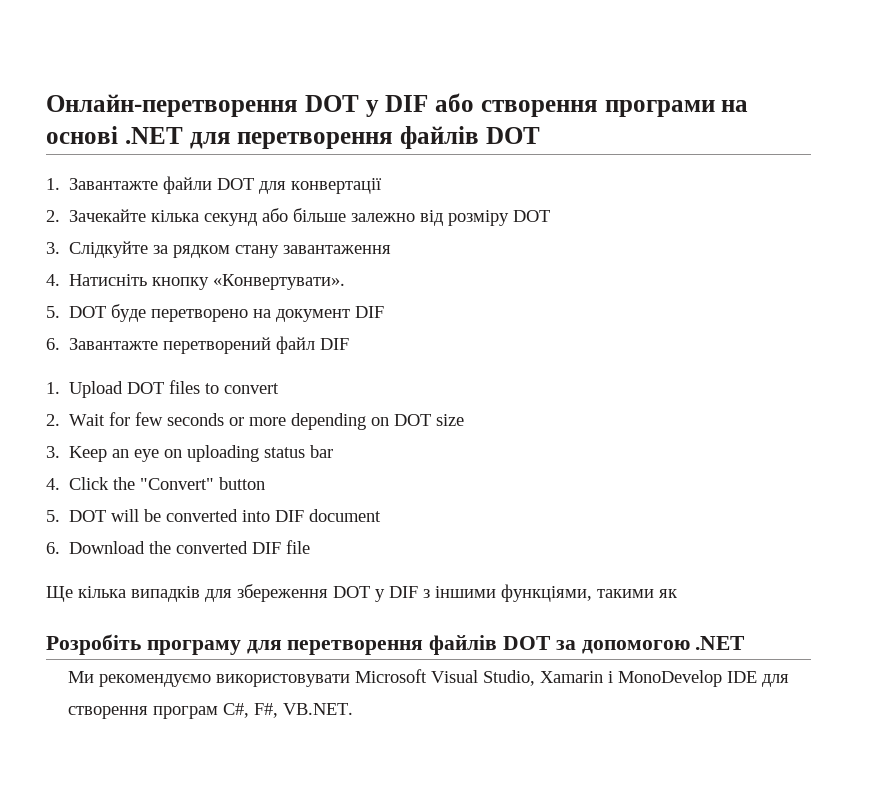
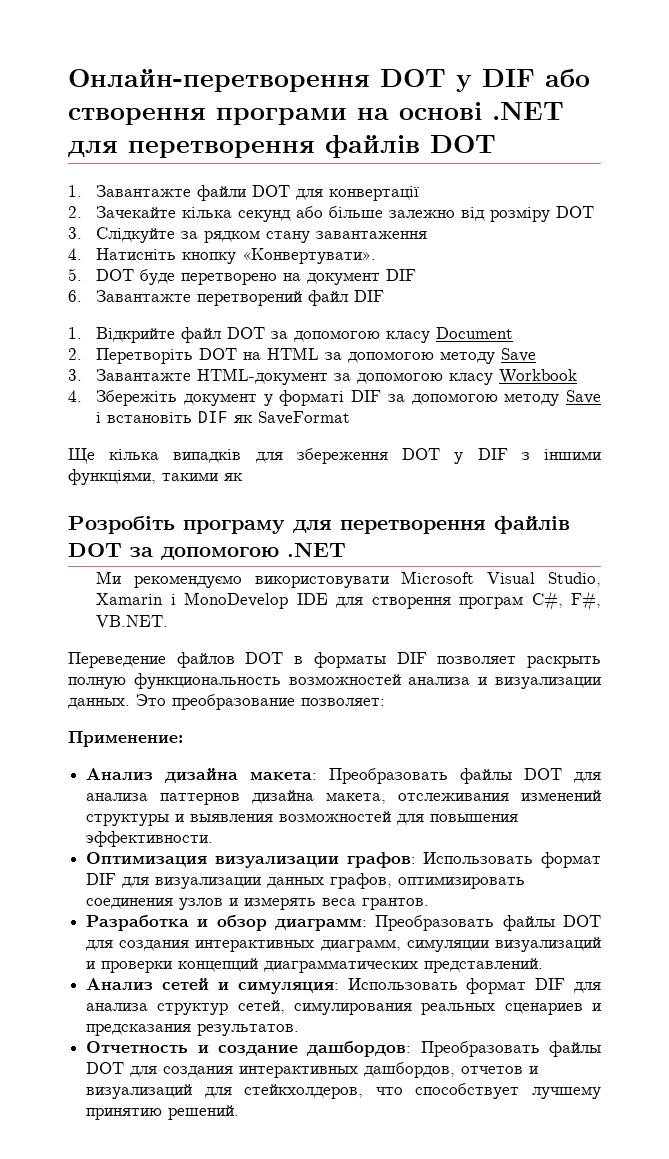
- 1. Upload DOT files to convert
- 2. Wait for few seconds or more depending on DOT size
- 3. Keep an eye on uploading status bar
- 4. Click the "Convert" button
- 5. DOT will be converted into DIF document
- 6. Download the converted DIF file
+ 1. Відкрийте файл DOT за допомогою класу Document
+ 2. Перетворіть DOT на HTML за допомогою методу Save
+ 3. Завантажте HTML-документ за допомогою класу Workbook
+ 4. Збережіть документ у форматі DIF за допомогою методу Save і встановіть DIF як SaveFormat
+ Переведение файлов DOT в форматы DIF позволяет раскрыть полную функциональность возможностей анализа и визуализации данных. Это преобразование позволяет:
+ Применение:
+ Анализ дизайна макета: Преобразовать файлы DOT для анализа паттернов дизайна макета, отслеживания изменений структуры и выявления возможностей для повышения эффективности.
+ Оптимизация визуализации графов: Использовать формат DIF для визуализации данных графов, оптимизировать соединения узлов и измерять веса грантов.
+ Разработка и обзор диаграмм: Преобразовать файлы DOT для создания интерактивных диаграмм, симуляции визуализаций и проверки концепций диаграмматических представлений.
+ Анализ сетей и симуляция: Использовать формат DIF для анализа структур сетей, симулирования реальных сценариев и предсказания результатов.
+ Отчетность и создание дашбордов: Преобразовать файлы DOT для создания интерактивных дашбордов, отчетов и визуализаций для стейкхолдеров, что способствует лучшему принятию решений.

